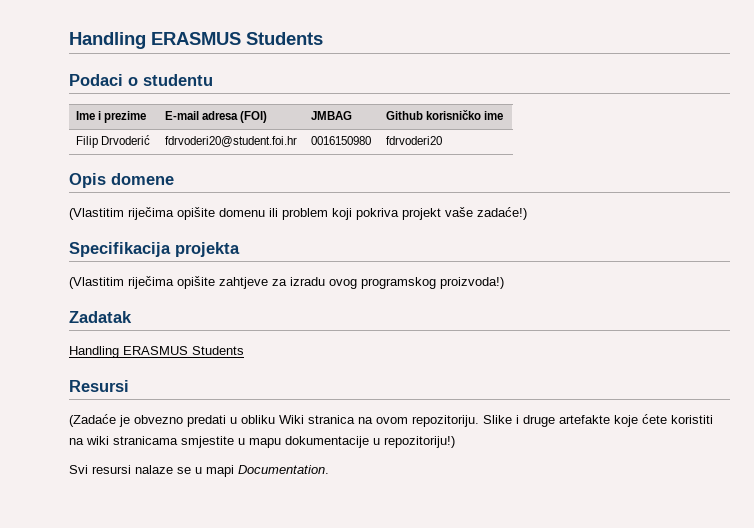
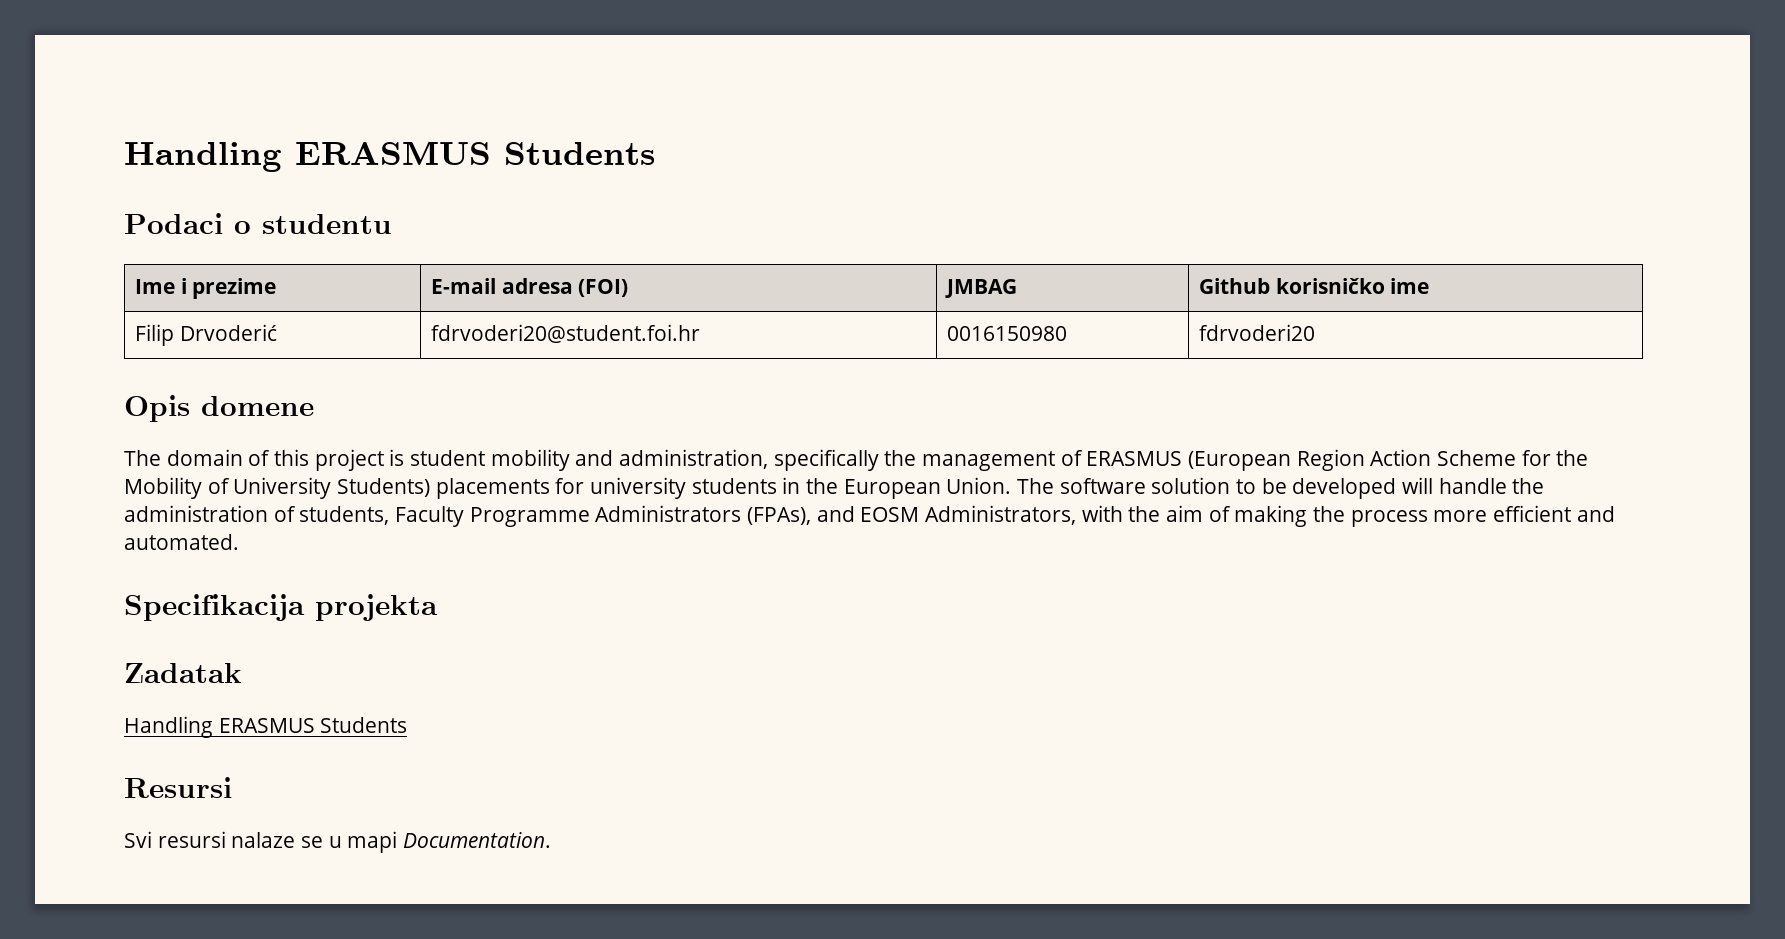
- (Vlastitim riječima opišite domenu ili problem koji pokriva projekt vaše zadaće!)
+ The domain of this project is student mobility and administration, specifically the management of ERASMUS (European Region Action Scheme for the Mobility of University Students) placements for university students in the European Union. The software solution to be developed will handle the administration of students, Faculty Programme Administrators (FPAs), and EOSM Administrators, with the aim of making the process more efficient and automated.
  Specifikacija projekta
- (Vlastitim riječima opišite zahtjeve za izradu ovog programskog proizvoda!)
- (Zadaće je obvezno predati u obliku Wiki stranica na ovom repozitoriju. Slike i druge artefakte koje ćete koristiti na wiki stranicama smjestite u mapu dokumentacije u repozitoriju!)

